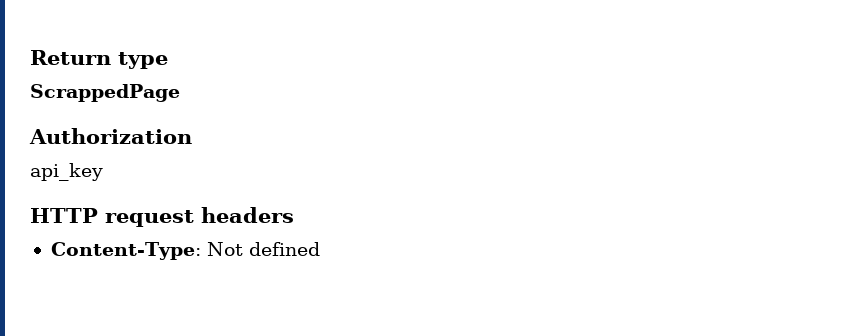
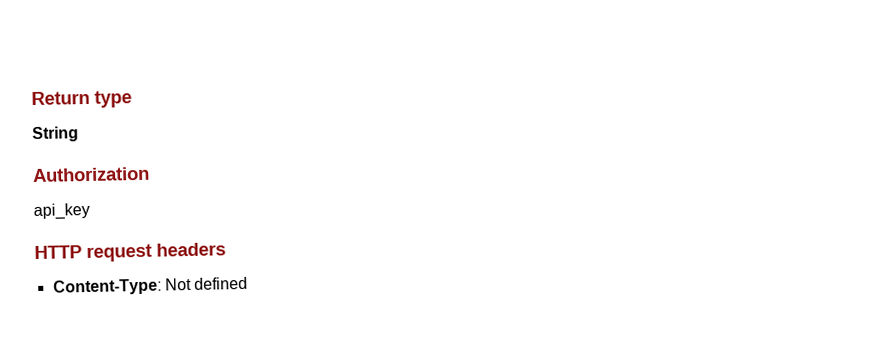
- ScrappedPage
+ String

